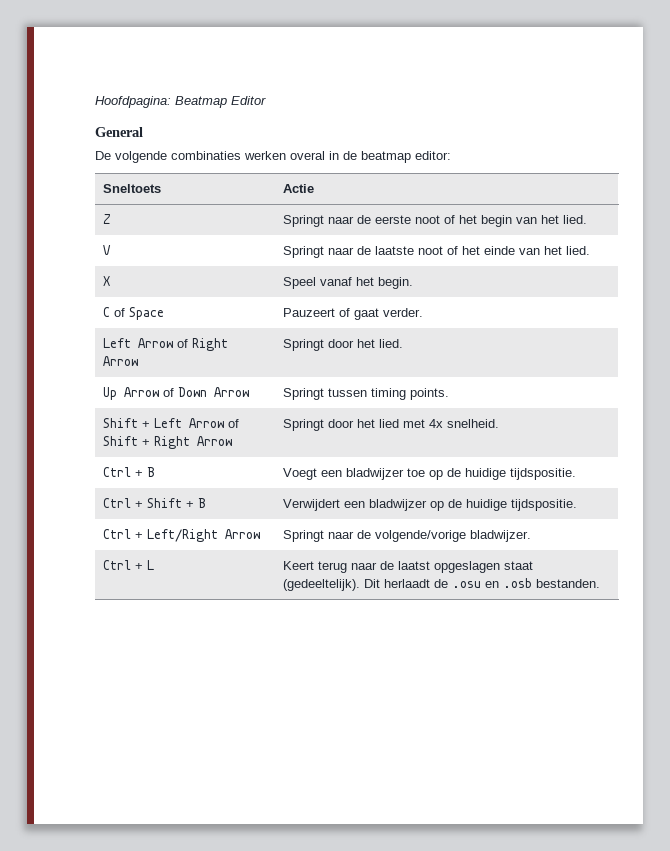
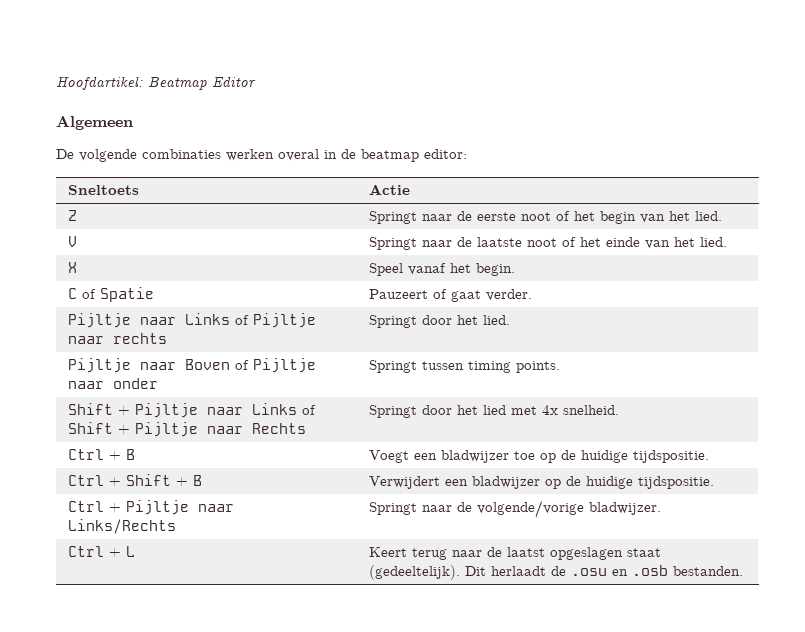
- Hoofdpagina: Beatmap Editor
+ Hoofdartikel: Beatmap Editor
- General
+ Algemeen
- C of Space | Pauzeert of gaat verder.
+ C of Spatie | Pauzeert of gaat verder.
- Left Arrow of Right Arrow | Springt door het lied.
- Up Arrow of Down Arrow | Springt tussen timing points.
+ Pijltje naar Links of Pijltje naar rechts | Springt door het lied.
+ Pijltje naar Boven of Pijltje naar onder | Springt tussen timing points.
- Shift + Left Arrow of Shift + Right Arrow | Springt door het lied met 4x snelheid.
+ Shift + Pijltje naar Links of Shift + Pijltje naar Rechts | Springt door het lied met 4x snelheid.
- Ctrl + Left/Right Arrow | Springt naar de volgende/vorige bladwijzer.
+ Ctrl + Pijltje naar Links/Rechts | Springt naar de volgende/vorige bladwijzer.

